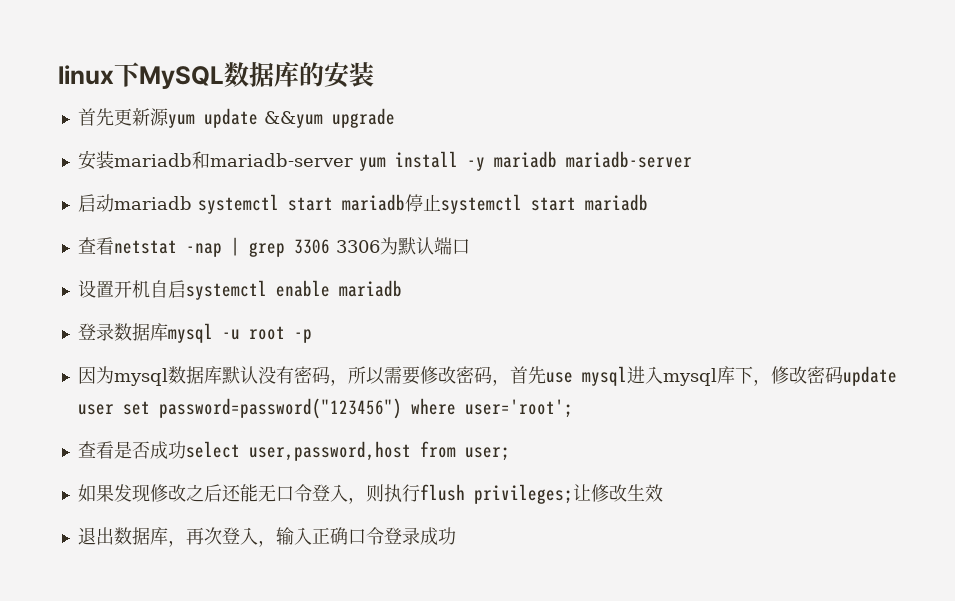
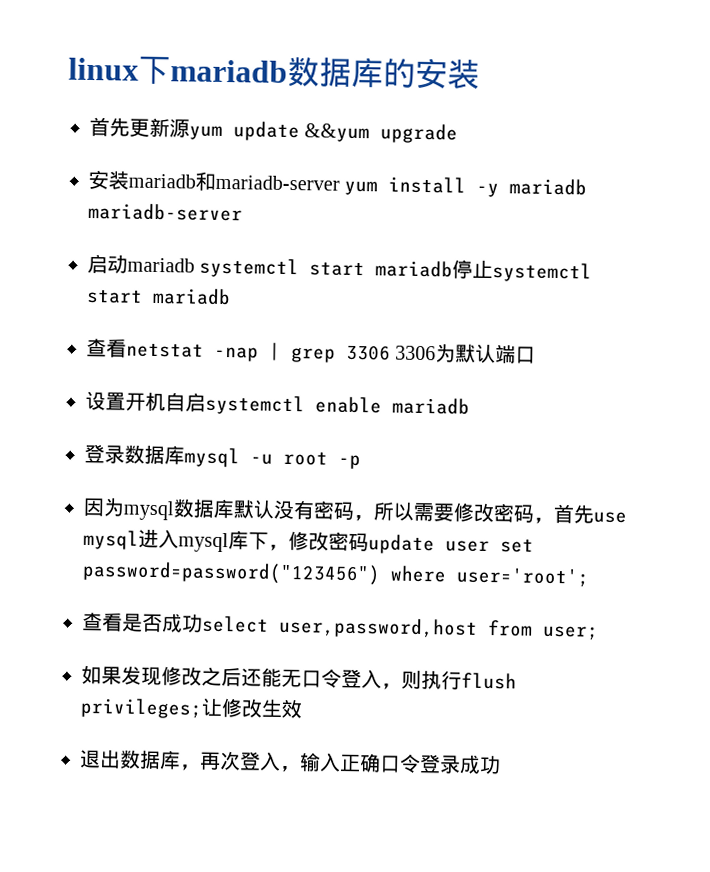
- linux下MySQL数据库的安装
+ linux下mariadb数据库的安装

